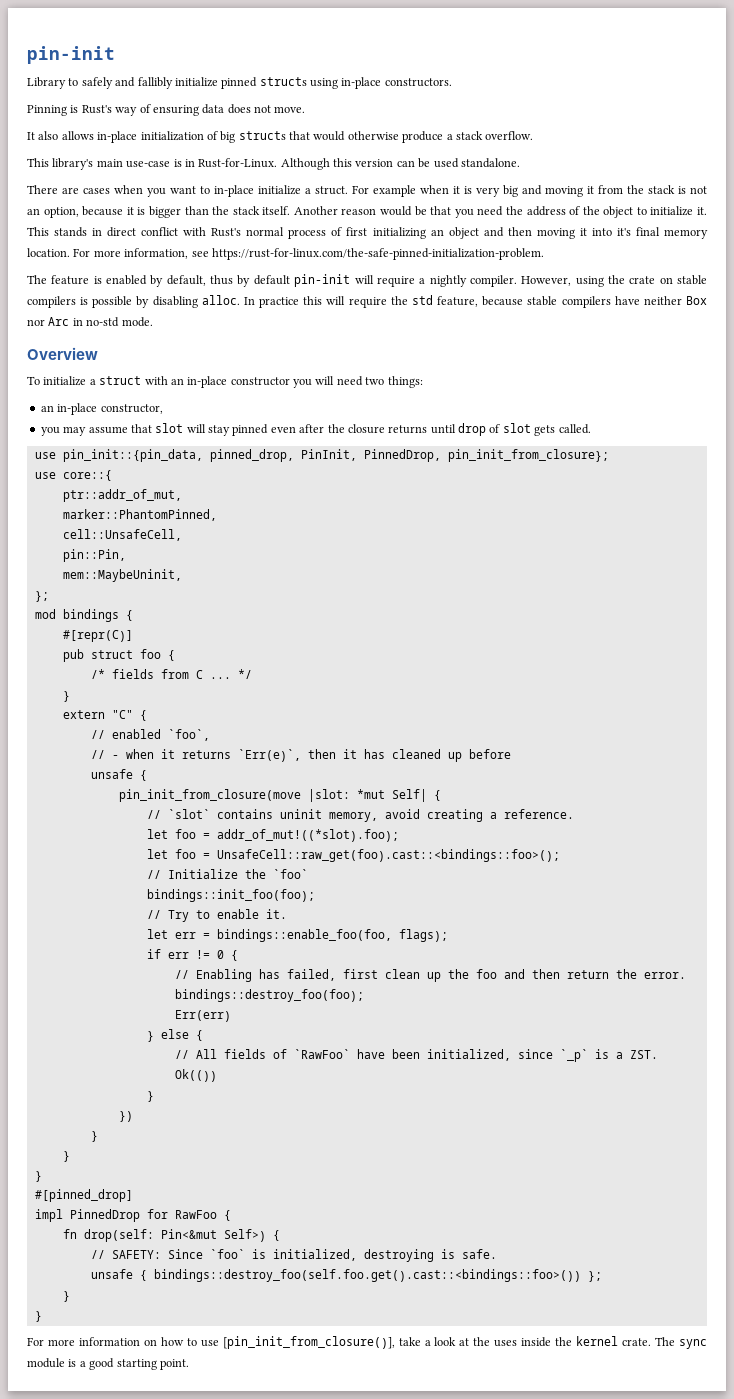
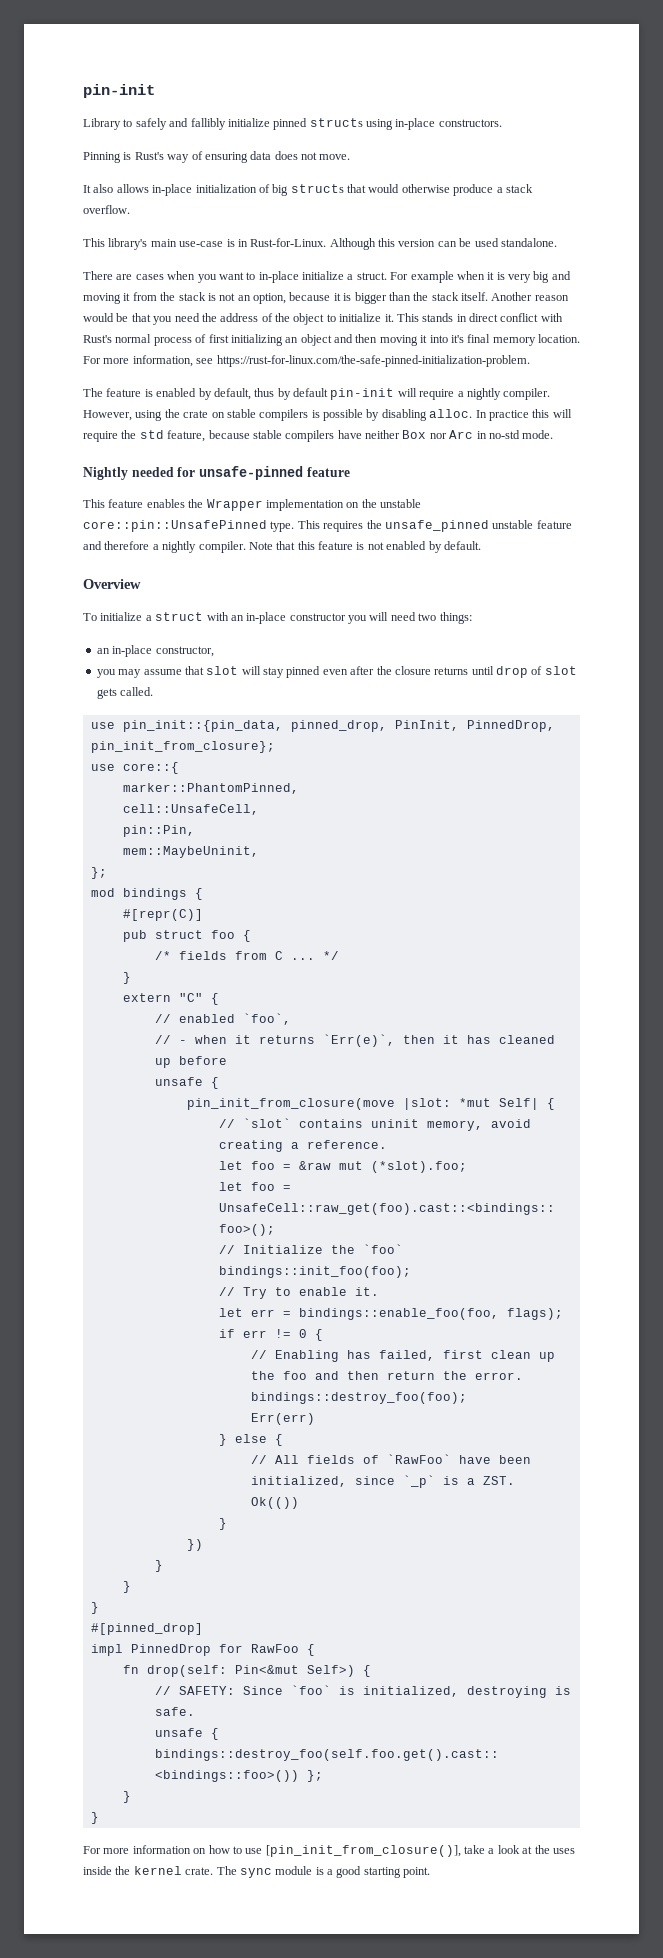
+ Nightly needed for unsafe-pinned feature
+ This feature enables the Wrapper implementation on the unstable core::pin::UnsafePinned type. This requires the unsafe_pinned unstable feature and therefore a nightly compiler. Note that this feature is not enabled by default.
- ptr::addr_of_mut,
- let foo = addr_of_mut!((*slot).foo);
+ let foo = &raw mut (*slot).foo;

